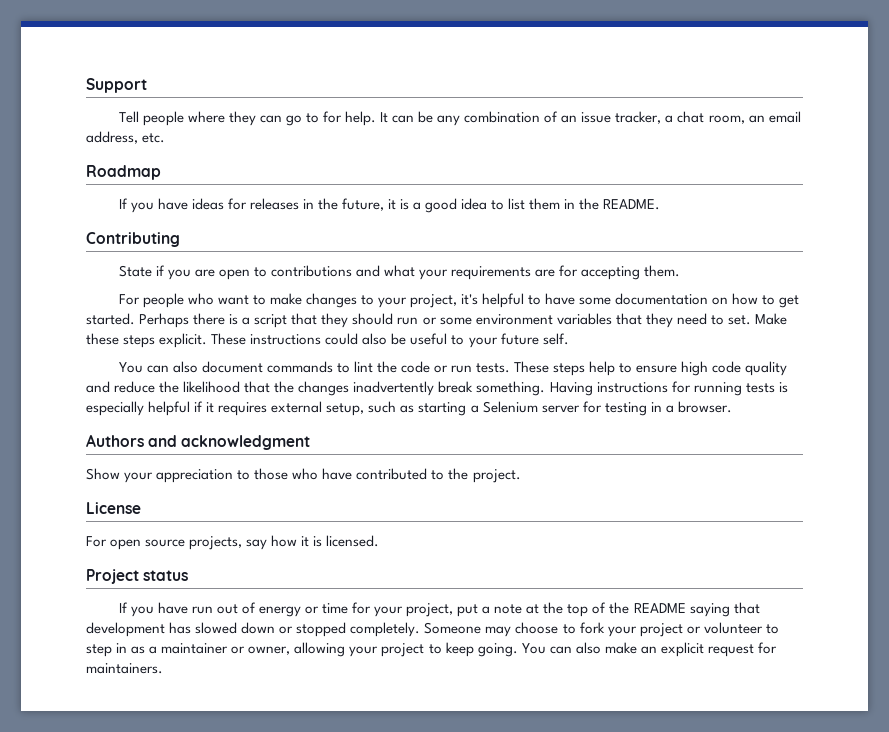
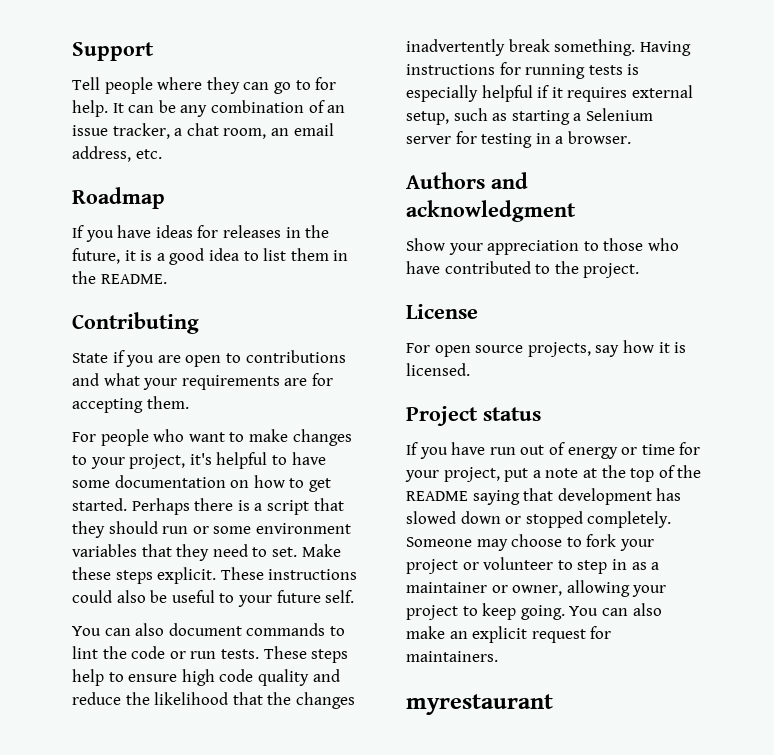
+ myrestaurant

